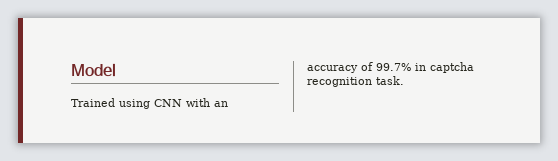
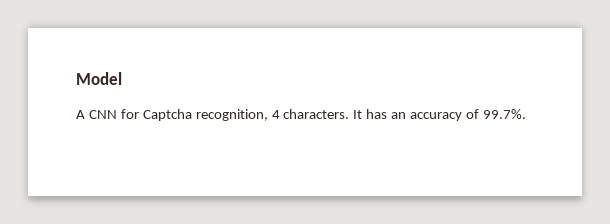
- Trained using CNN with an accuracy of 99.7% in captcha recognition task.
+ A CNN for Captcha recognition, 4 characters. It has an accuracy of 99.7%.

